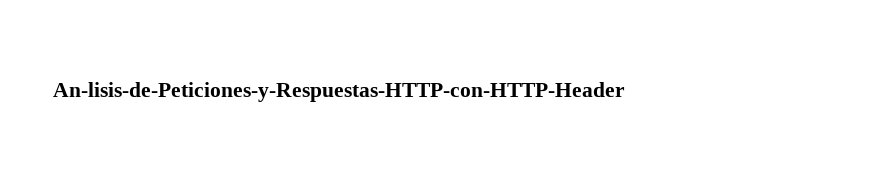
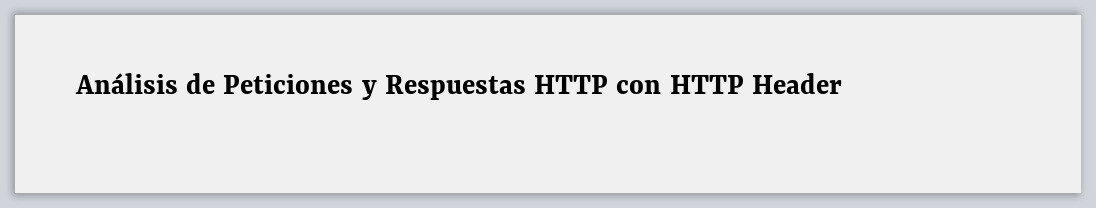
- An-lisis-de-Peticiones-y-Respuestas-HTTP-con-HTTP-Header
+ Análisis de Peticiones y Respuestas HTTP con HTTP Header

